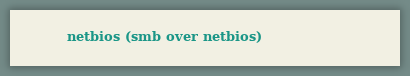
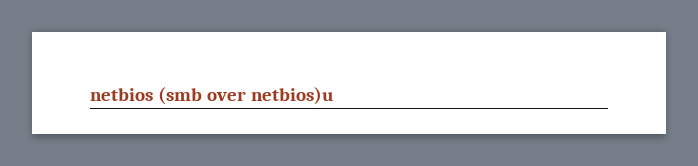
- netbios (smb over netbios)
+ netbios (smb over netbios)u

